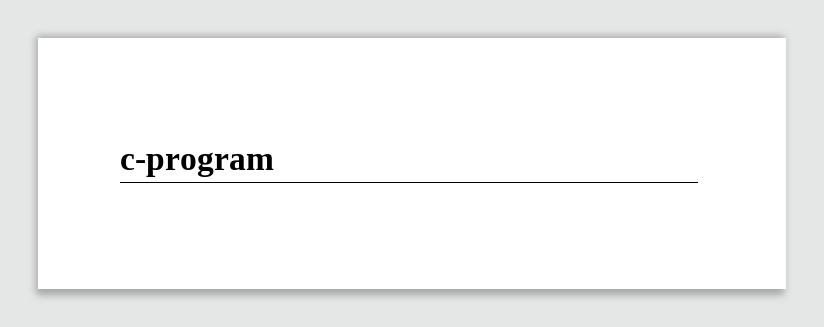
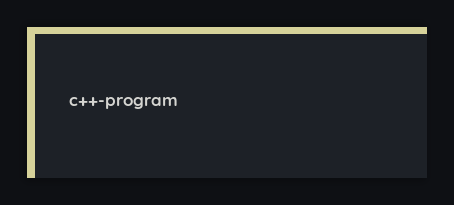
- c-program
+ c++-program

